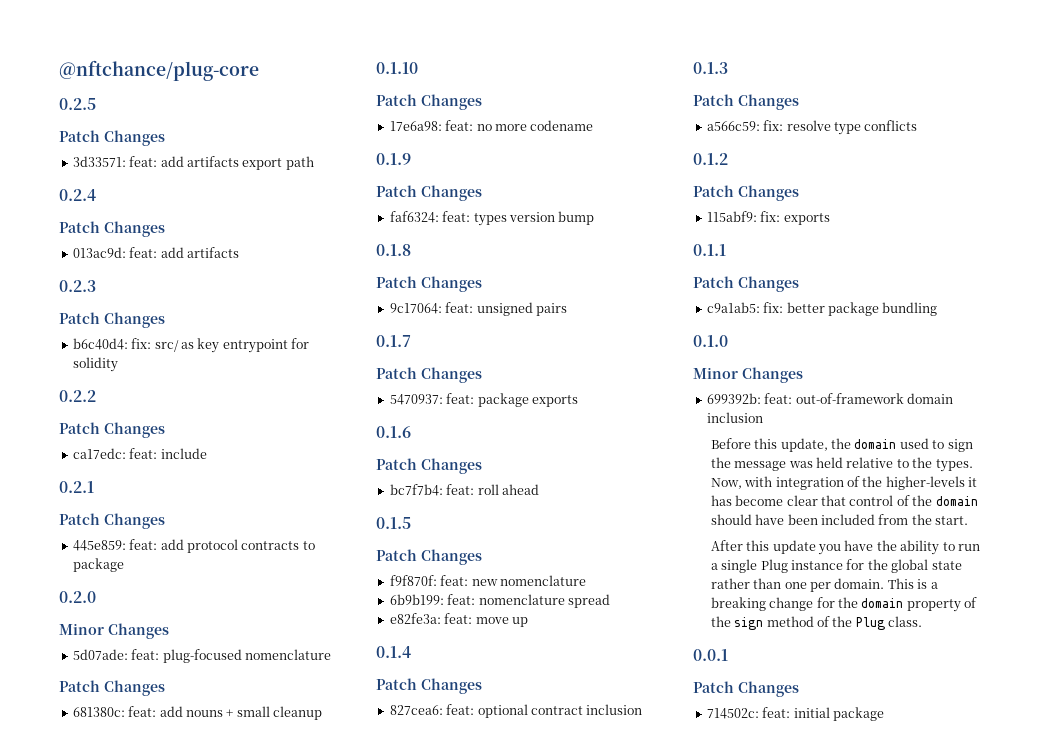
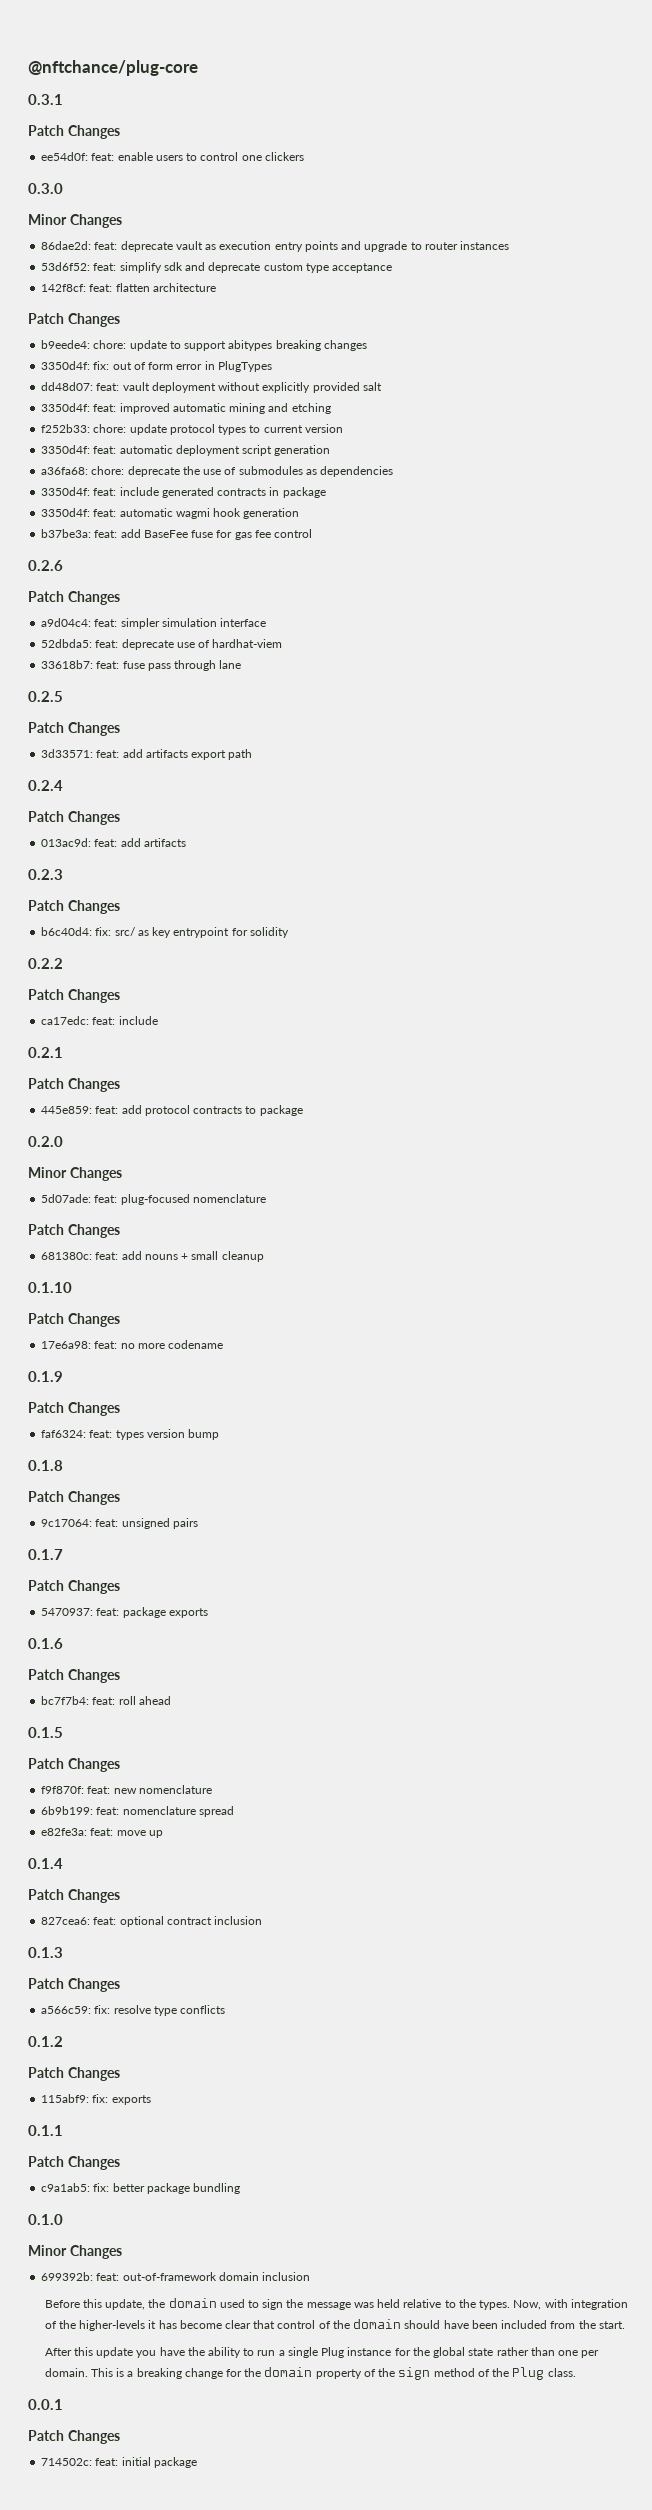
+ 0.3.1
+ Patch Changes
+ ee54d0f: feat: enable users to control one clickers
+ 0.3.0
+ Minor Changes
+ 86dae2d: feat: deprecate vault as execution entry points and upgrade to router instances
+ 53d6f52: feat: simplify sdk and deprecate custom type acceptance
+ 142f8cf: feat: flatten architecture
+ Patch Changes
+ b9eede4: chore: update to support abitypes breaking changes
+ 3350d4f: fix: out of form error in PlugTypes
+ dd48d07: feat: vault deployment without explicitly provided salt
+ 3350d4f: feat: improved automatic mining and etching
+ f252b33: chore: update protocol types to current version
+ 3350d4f: feat: automatic deployment script generation
+ a36fa68: chore: deprecate the use of submodules as dependencies
+ 3350d4f: feat: include generated contracts in package
+ 3350d4f: feat: automatic wagmi hook generation
+ b37be3a: feat: add BaseFee fuse for gas fee control
+ 0.2.6
+ Patch Changes
+ a9d04c4: feat: simpler simulation interface
+ 52dbda5: feat: deprecate use of hardhat-viem
+ 33618b7: feat: fuse pass through lane

